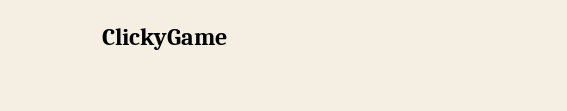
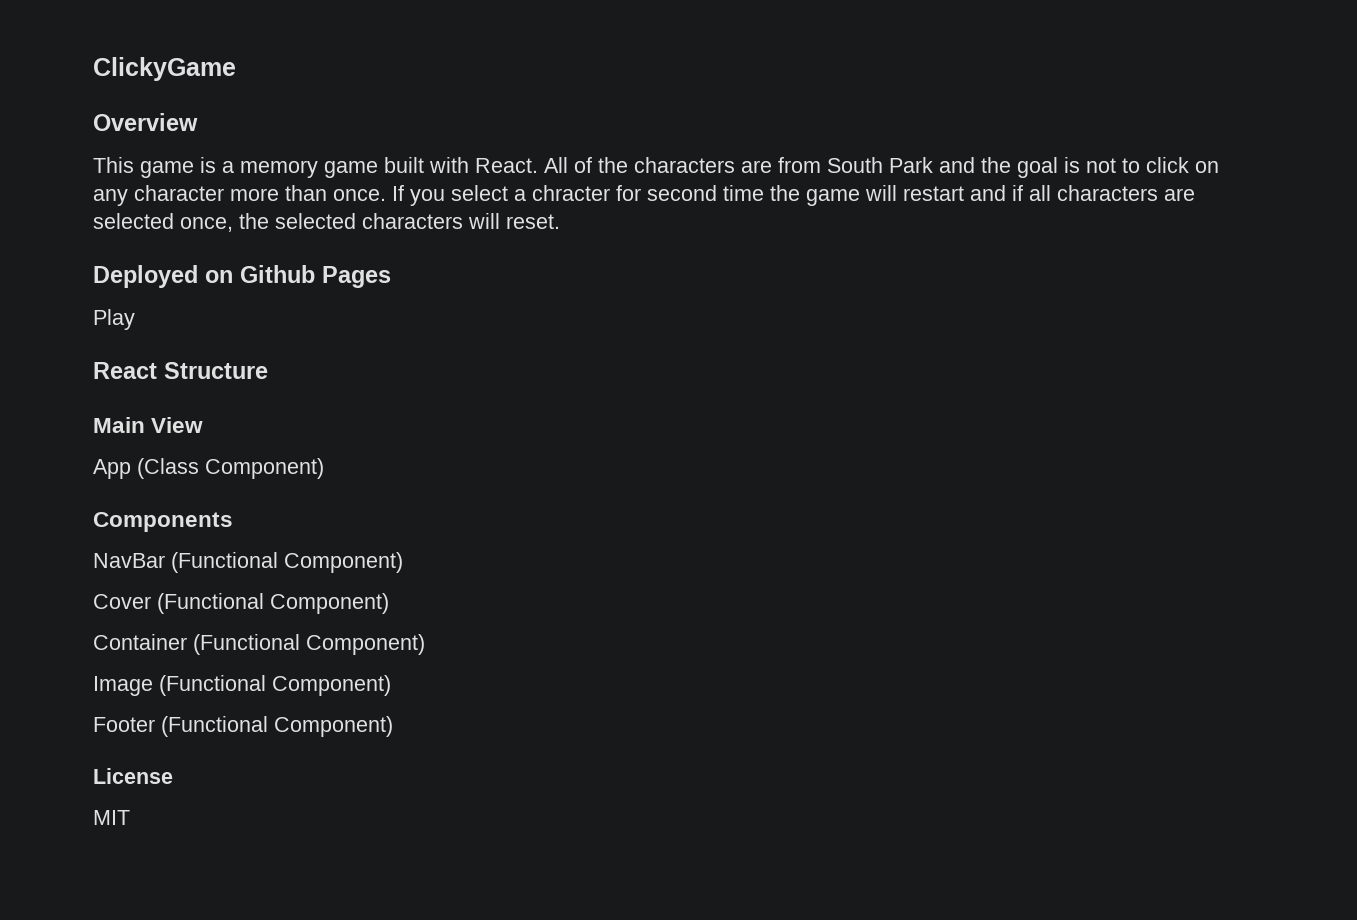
+ Overview
+ This game is a memory game built with React. All of the characters are from South Park and the goal is not to click on any character more than once. If you select a chracter for second time the game will restart and if all characters are selected once, the selected characters will reset.
+ Deployed on Github Pages
+ Play
+ React Structure
+ Main View
+ App (Class Component)
+ Components
+ NavBar (Functional Component)
+ Cover (Functional Component)
+ Container (Functional Component)
+ Image (Functional Component)
+ Footer (Functional Component)
+ License
+ MIT

